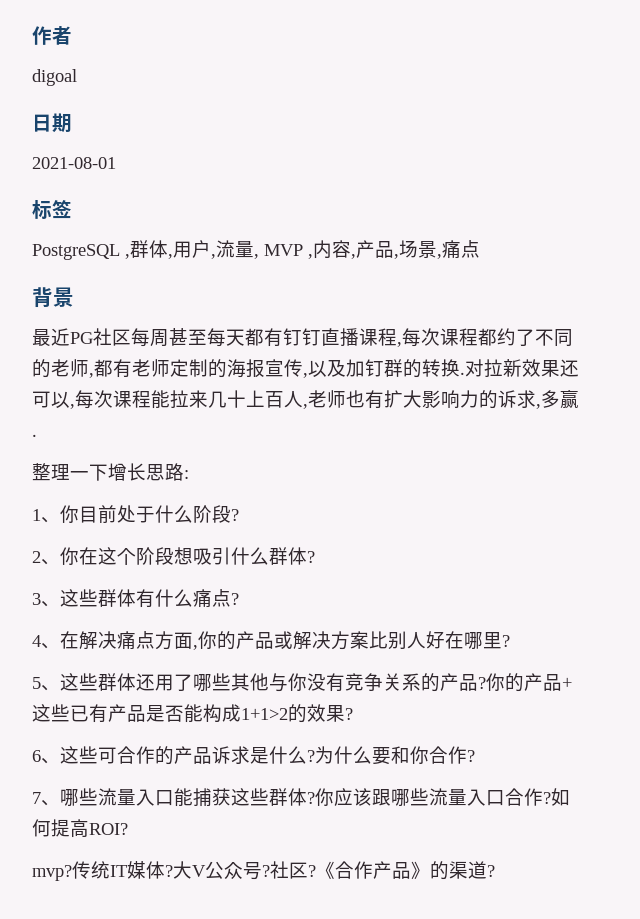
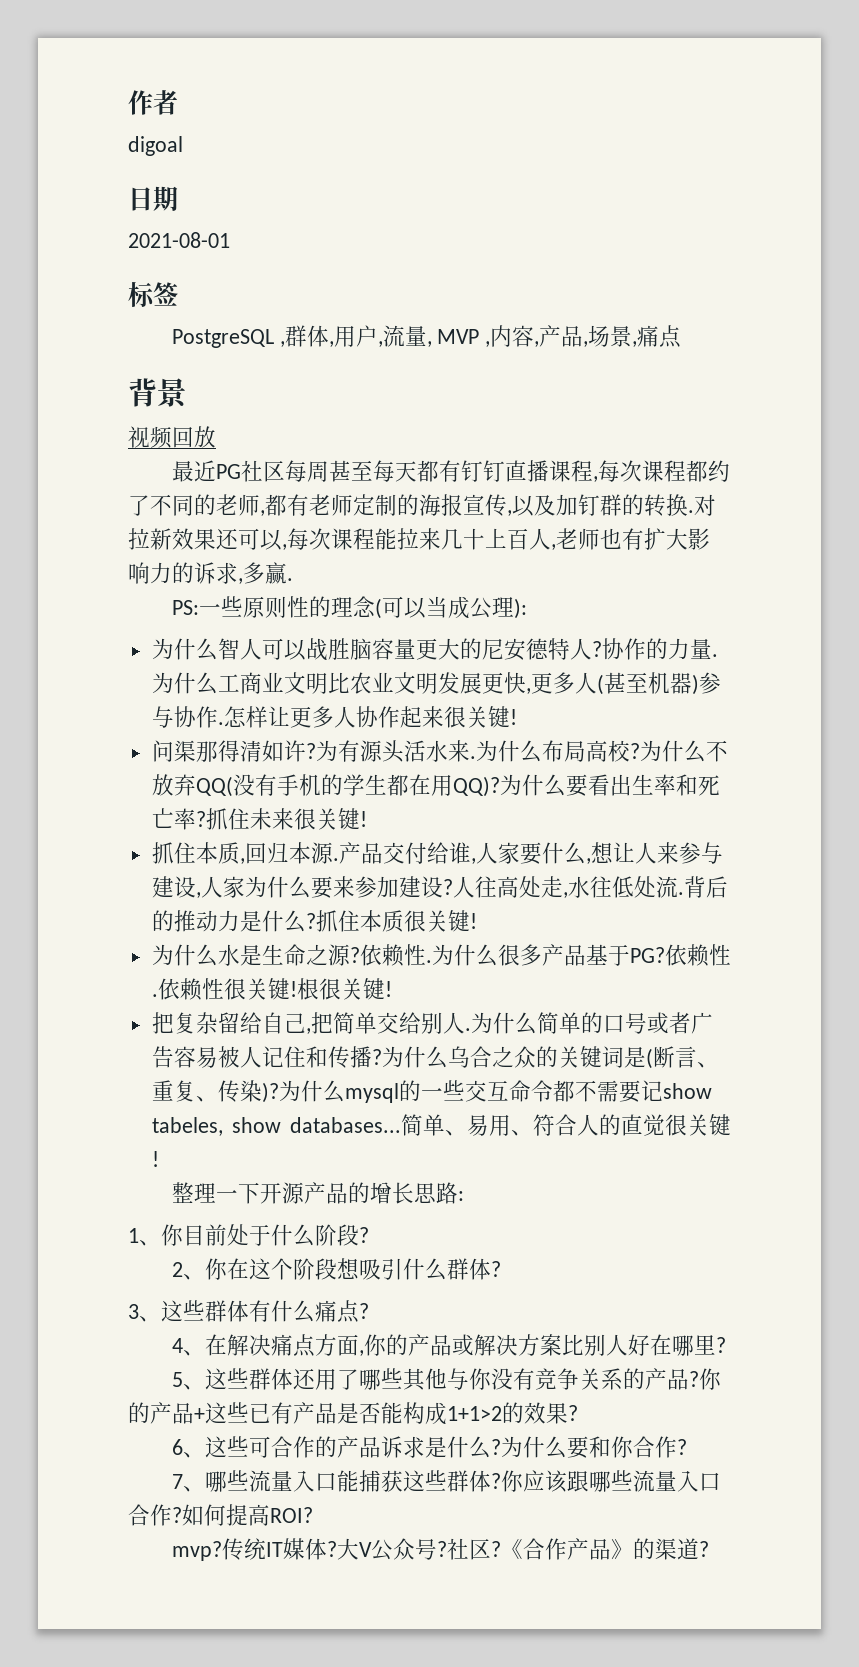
+ 视频回放
+ PS:一些原则性的理念(可以当成公理):
+ 为什么智人可以战胜脑容量更大的尼安德特人?协作的力量.为什么工商业文明比农业文明发展更快,更多人(甚至机器)参与协作.怎样让更多人协作起来很关键!
+ 问渠那得清如许?为有源头活水来.为什么布局高校?为什么不放弃QQ(没有手机的学生都在用QQ)?为什么要看出生率和死亡率?抓住未来很关键!
+ 抓住本质,回归本源.产品交付给谁,人家要什么,想让人来参与建设,人家为什么要来参加建设?人往高处走,水往低处流.背后的推动力是什么?抓住本质很关键!
+ 为什么水是生命之源?依赖性.为什么很多产品基于PG?依赖性.依赖性很关键!根很关键!
+ 把复杂留给自己,把简单交给别人.为什么简单的口号或者广告容易被人记住和传播?为什么乌合之众的关键词是(断言、重复、传染)?为什么mysql的一些交互命令都不需要记show tabeles, show databases...简单、易用、符合人的直觉很关键!
- 整理一下增长思路:
+ 整理一下开源产品的增长思路:

